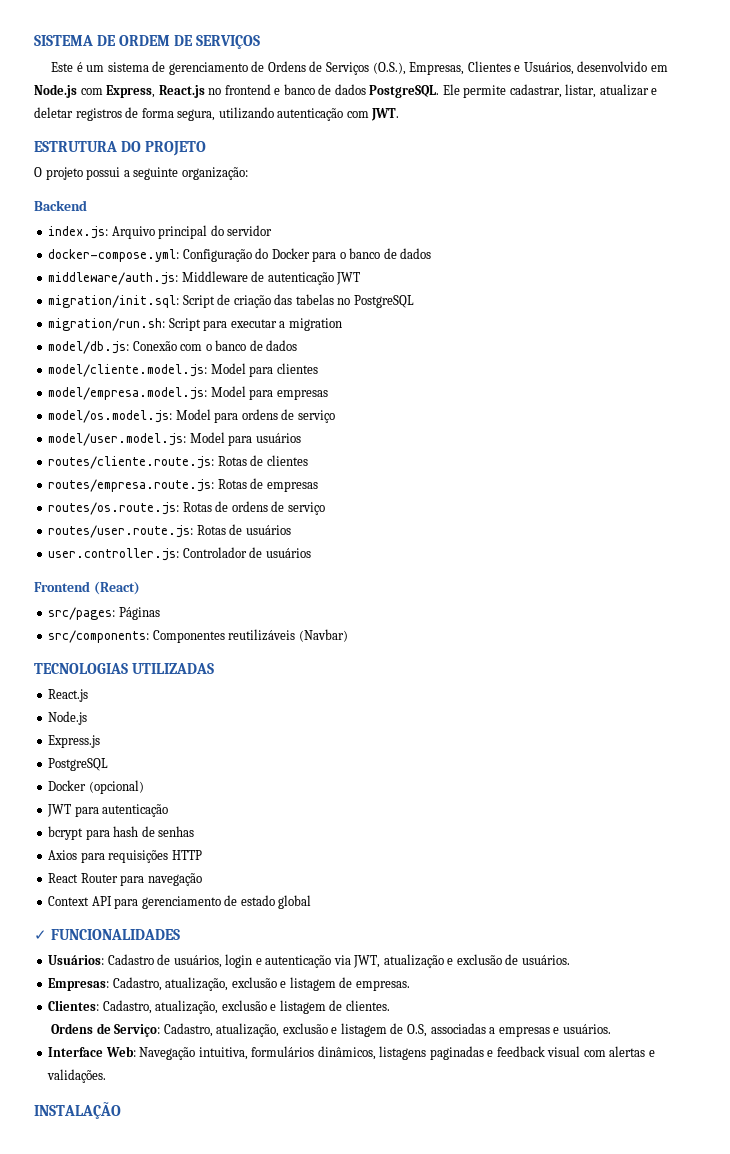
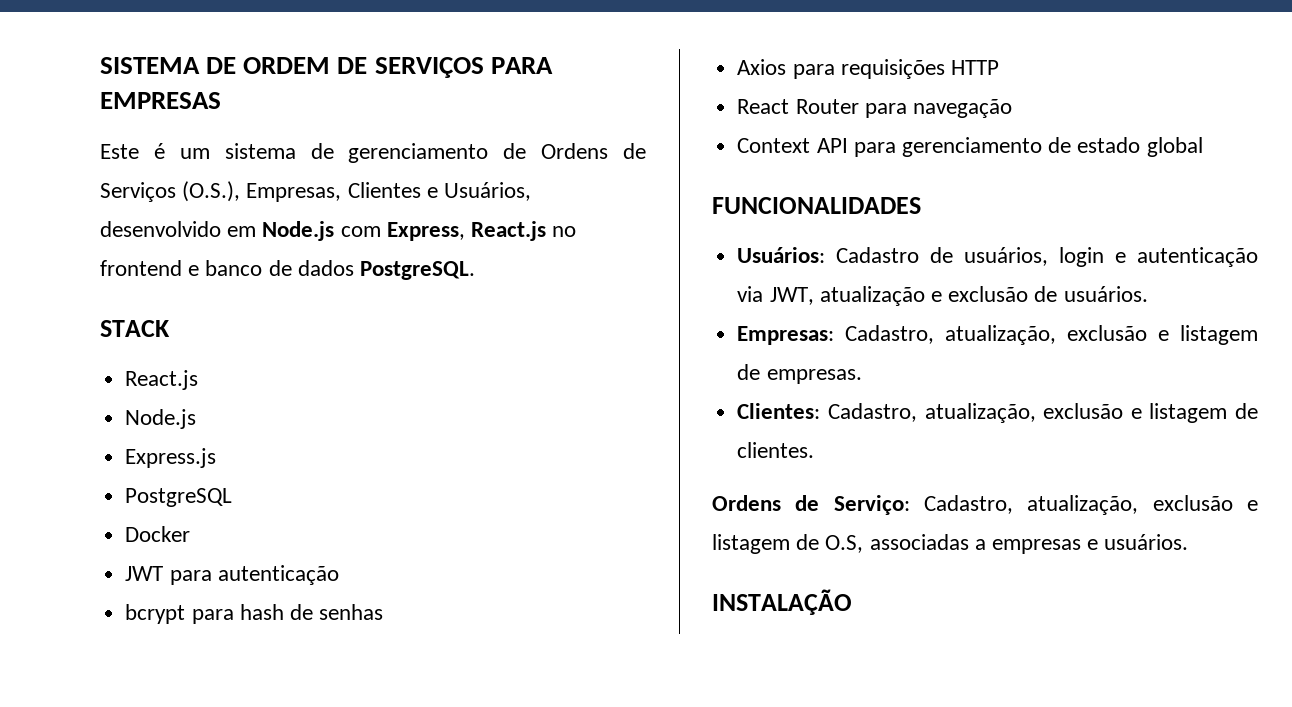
- SISTEMA DE ORDEM DE SERVIÇOS
+ SISTEMA DE ORDEM DE SERVIÇOS PARA EMPRESAS
- Este é um sistema de gerenciamento de Ordens de Serviços (O.S.), Empresas, Clientes e Usuários, desenvolvido em Node.js com Express, React.js no frontend e banco de dados PostgreSQL. Ele permite cadastrar, listar, atualizar e deletar registros de forma segura, utilizando autenticação com JWT.
- ESTRUTURA DO PROJETO
- O projeto possui a seguinte organização:
- Backend
- index.js: Arquivo principal do servidor
- docker-compose.yml: Configuração do Docker para o banco de dados
- middleware/auth.js: Middleware de autenticação JWT
- migration/init.sql: Script de criação das tabelas no PostgreSQL
- migration/run.sh: Script para executar a migration
- model/db.js: Conexão com o banco de dados
- model/cliente.model.js: Model para clientes
- model/empresa.model.js: Model para empresas
- model/os.model.js: Model para ordens de serviço
- model/user.model.js: Model para usuários
- routes/cliente.route.js: Rotas de clientes
- routes/empresa.route.js: Rotas de empresas
- routes/os.route.js: Rotas de ordens de serviço
- routes/user.route.js: Rotas de usuários
- user.controller.js: Controlador de usuários
- Frontend (React)
- src/pages: Páginas
- src/components: Componentes reutilizáveis (Navbar)
- TECNOLOGIAS UTILIZADAS
+ Este é um sistema de gerenciamento de Ordens de Serviços (O.S.), Empresas, Clientes e Usuários, desenvolvido em Node.js com Express, React.js no frontend e banco de dados PostgreSQL.
+ STACK
- Docker (opcional)
+ Docker
- ✓ FUNCIONALIDADES
+ FUNCIONALIDADES
- Interface Web: Navegação intuitiva, formulários dinâmicos, listagens paginadas e feedback visual com alertas e validações.

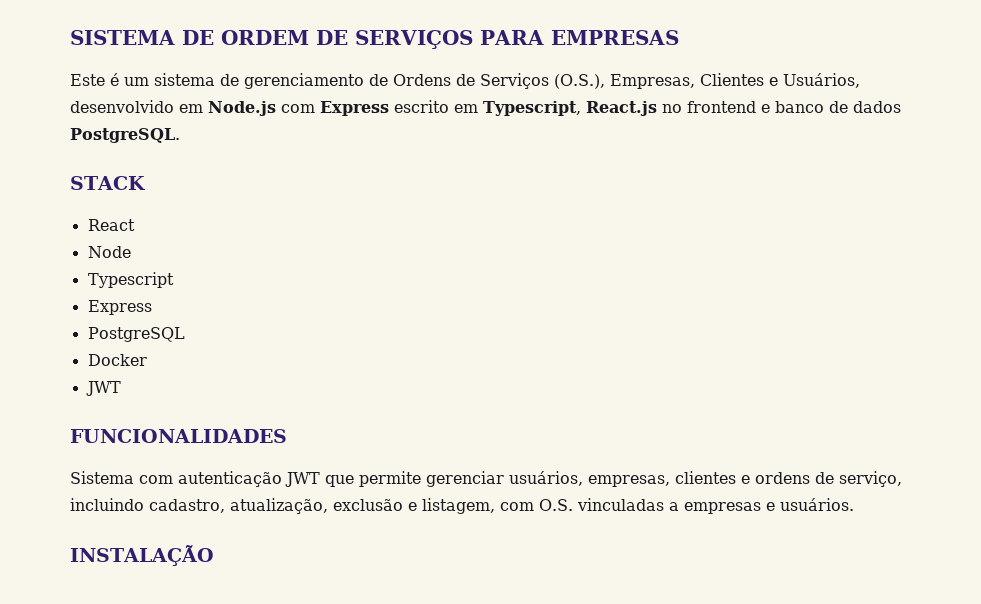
- Este é um sistema de gerenciamento de Ordens de Serviços (O.S.), Empresas, Clientes e Usuários, desenvolvido em Node.js com Express, React.js no frontend e banco de dados PostgreSQL.
+ Este é um sistema de gerenciamento de Ordens de Serviços (O.S.), Empresas, Clientes e Usuários, desenvolvido em Node.js com Express escrito em Typescript, React.js no frontend e banco de dados PostgreSQL.
  STACK
- React.js
- Node.js
- Express.js
+ React
+ Node
+ Typescript
+ Express
  Docker
- JWT para autenticação
- bcrypt para hash de senhas
- Axios para requisições HTTP
- React Router para navegação
- Context API para gerenciamento de estado global
+ JWT
  FUNCIONALIDADES
- Usuários: Cadastro de usuários, login e autenticação via JWT, atualização e exclusão de usuários.
- Empresas: Cadastro, atualização, exclusão e listagem de empresas.
- Clientes: Cadastro, atualização, exclusão e listagem de clientes.
- Ordens de Serviço: Cadastro, atualização, exclusão e listagem de O.S, associadas a empresas e usuários.
+ Sistema com autenticação JWT que permite gerenciar usuários, empresas, clientes e ordens de serviço, incluindo cadastro, atualização, exclusão e listagem, com O.S. vinculadas a empresas e usuários.

